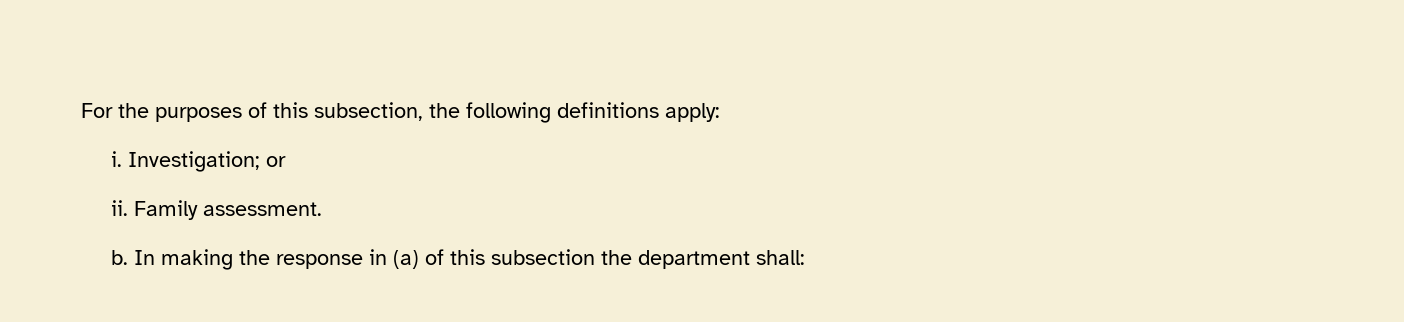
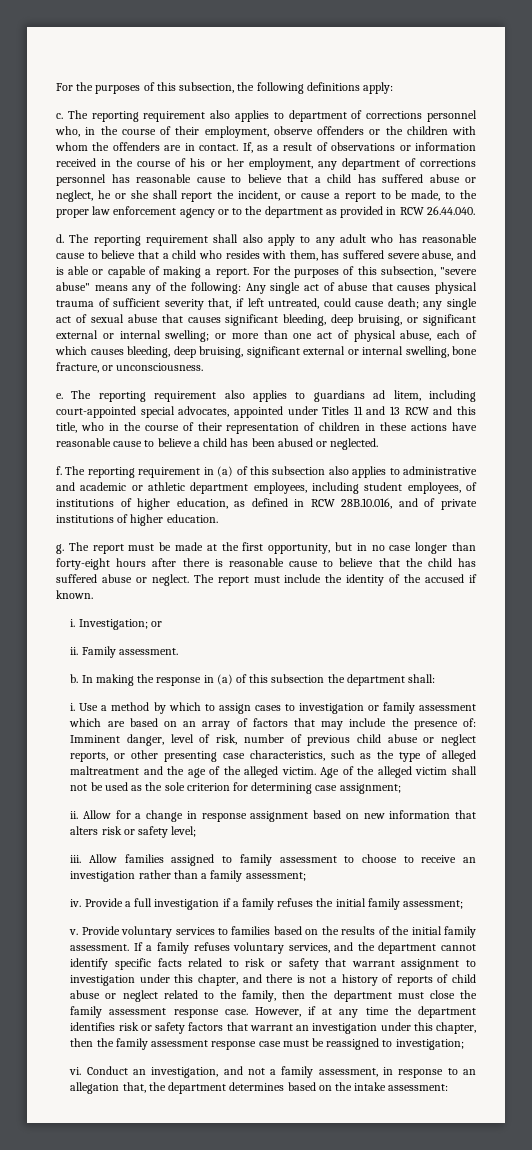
+ c. The reporting requirement also applies to department of corrections personnel who, in the course of their employment, observe offenders or the children with whom the offenders are in contact. If, as a result of observations or information received in the course of his or her employment, any department of corrections personnel has reasonable cause to believe that a child has suffered abuse or neglect, he or she shall report the incident, or cause a report to be made, to the proper law enforcement agency or to the department as provided in RCW 26.44.040.
+ d. The reporting requirement shall also apply to any adult who has reasonable cause to believe that a child who resides with them, has suffered severe abuse, and is able or capable of making a report. For the purposes of this subsection, "severe abuse" means any of the following: Any single act of abuse that causes physical trauma of sufficient severity that, if left untreated, could cause death; any single act of sexual abuse that causes significant bleeding, deep bruising, or significant external or internal swelling; or more than one act of physical abuse, each of which causes bleeding, deep bruising, significant external or internal swelling, bone fracture, or unconsciousness.
+ e. The reporting requirement also applies to guardians ad litem, including court-appointed special advocates, appointed under Titles 11 and 13 RCW and this title, who in the course of their representation of children in these actions have reasonable cause to believe a child has been abused or neglected.
+ f. The reporting requirement in (a) of this subsection also applies to administrative and academic or athletic department employees, including student employees, of institutions of higher education, as defined in RCW 28B.10.016, and of private institutions of higher education.
+ g. The report must be made at the first opportunity, but in no case longer than forty-eight hours after there is reasonable cause to believe that the child has suffered abuse or neglect. The report must include the identity of the accused if known.
+ i. Use a method by which to assign cases to investigation or family assessment which are based on an array of factors that may include the presence of: Imminent danger, level of risk, number of previous child abuse or neglect reports, or other presenting case characteristics, such as the type of alleged maltreatment and the age of the alleged victim. Age of the alleged victim shall not be used as the sole criterion for determining case assignment;
+ ii. Allow for a change in response assignment based on new information that alters risk or safety level;
+ iii. Allow families assigned to family assessment to choose to receive an investigation rather than a family assessment;
+ iv. Provide a full investigation if a family refuses the initial family assessment;
+ v. Provide voluntary services to families based on the results of the initial family assessment. If a family refuses voluntary services, and the department cannot identify specific facts related to risk or safety that warrant assignment to investigation under this chapter, and there is not a history of reports of child abuse or neglect related to the family, then the department must close the family assessment response case. However, if at any time the department identifies risk or safety factors that warrant an investigation under this chapter, then the family assessment response case must be reassigned to investigation;
+ vi. Conduct an investigation, and not a family assessment, in response to an allegation that, the department determines based on the intake assessment:

